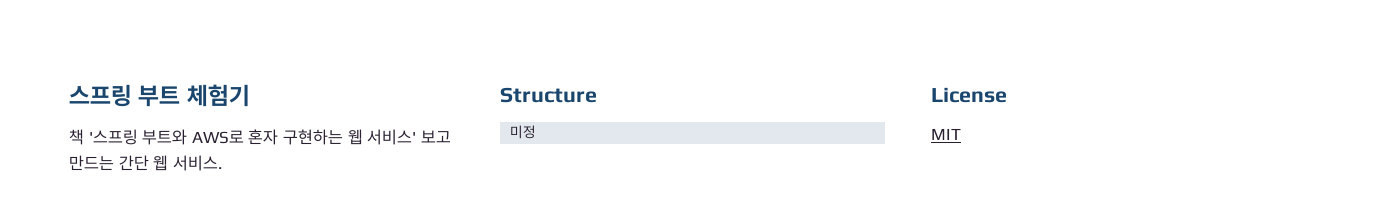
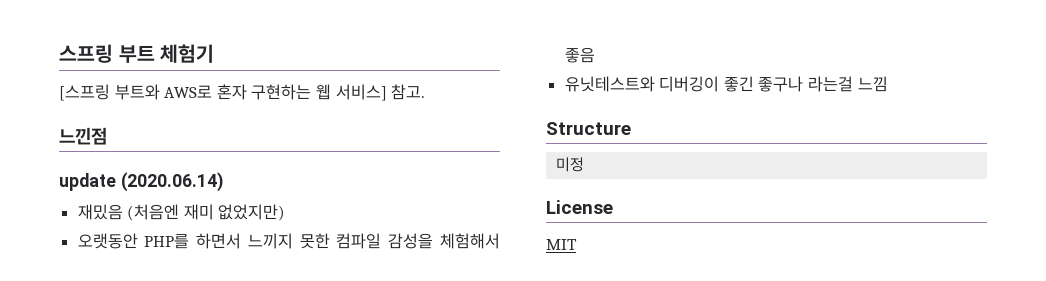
- 책 '스프링 부트와 AWS로 혼자 구현하는 웹 서비스' 보고 만드는 간단 웹 서비스.
+ [스프링 부트와 AWS로 혼자 구현하는 웹 서비스] 참고.
+ 느낀점
+ update (2020.06.14)
+ 재밌음 (처음엔 재미 없었지만)
+ 오랫동안 PHP를 하면서 느끼지 못한 컴파일 감성을 체험해서 좋음
+ 유닛테스트와 디버깅이 좋긴 좋구나 라는걸 느낌

